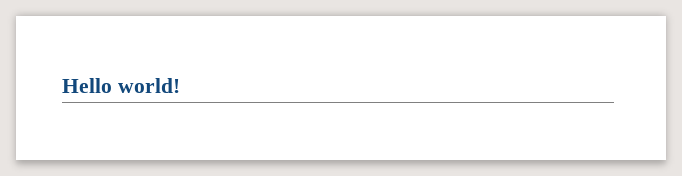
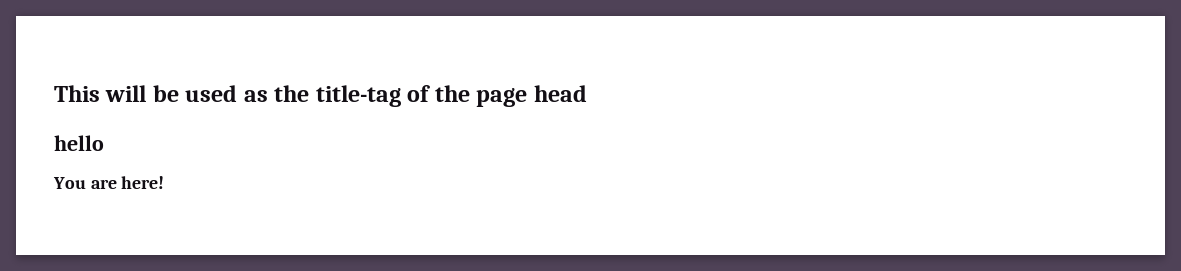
- Hello world!
+ This will be used as the title-tag of the page head
+ hello
+ You are here!

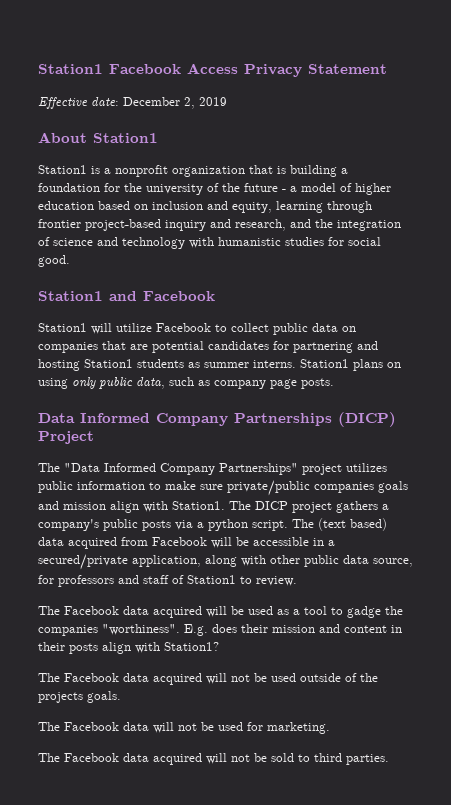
- This will be used as the title-tag of the page head
- hello
- You are here!
+ Station1 Facebook Access Privacy Statement
+ Effective date: December 2, 2019
+ About Station1
+ Station1 is a nonprofit organization that is building a foundation for the university of the future - a model of higher education based on inclusion and equity, learning through frontier project-based inquiry and research, and the integration of science and technology with humanistic studies for social good.
+ Station1 and Facebook
+ Station1 will utilize Facebook to collect public data on companies that are potential candidates for partnering and hosting Station1 students as summer interns. Station1 plans on using only public data, such as company page posts.
+ Data Informed Company Partnerships (DICP) Project
+ The "Data Informed Company Partnerships" project utilizes public information to make sure private/public companies goals and mission align with Station1. The DICP project gathers a company's public posts via a python script. The (text based) data acquired from Facebook will be accessible in a secured/private application, along with other public data source, for professors and staff of Station1 to review.
+ The Facebook data acquired will be used as a tool to gadge the companies "worthiness". E.g. does their mission and content in their posts align with Station1?
+ The Facebook data acquired will not be used outside of the projects goals.
+ The Facebook data will not be used for marketing.
+ The Facebook data acquired will not be sold to third parties.

